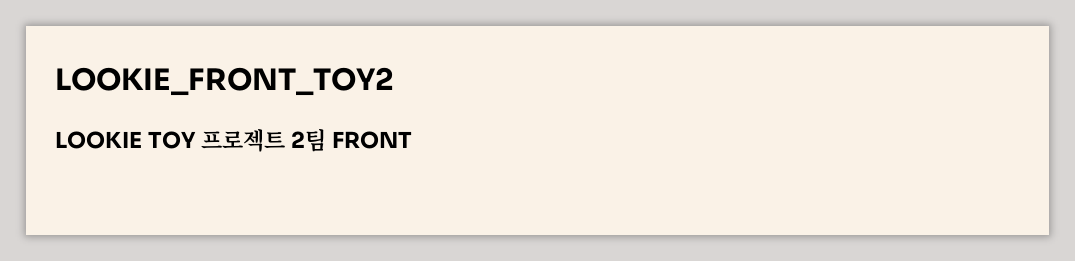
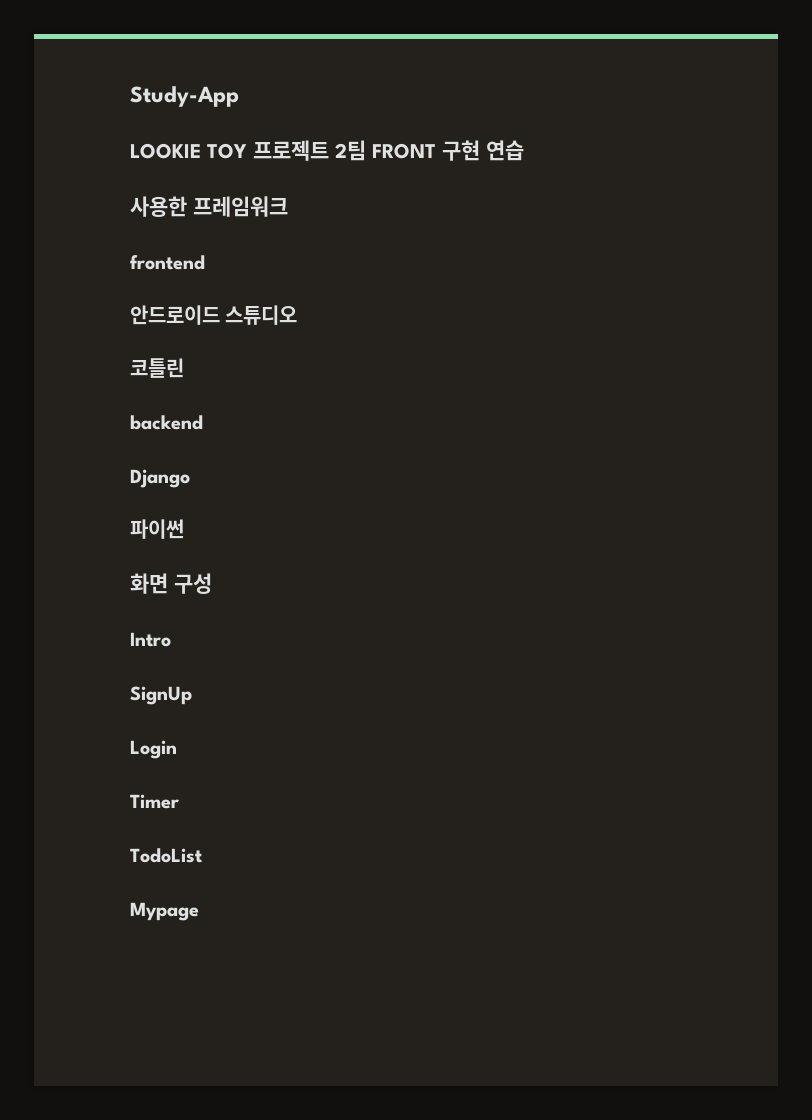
- LOOKIE_FRONT_TOY2
+ Study-App
- LOOKIE TOY 프로젝트 2팀 FRONT
+ LOOKIE TOY 프로젝트 2팀 FRONT 구현 연습
+ 사용한 프레임워크
+ frontend
+ 안드로이드 스튜디오
+ 코틀린
+ backend
+ Django
+ 파이썬
+ 화면 구성
+ Intro
+ SignUp
+ Login
+ Timer
+ TodoList
+ Mypage

